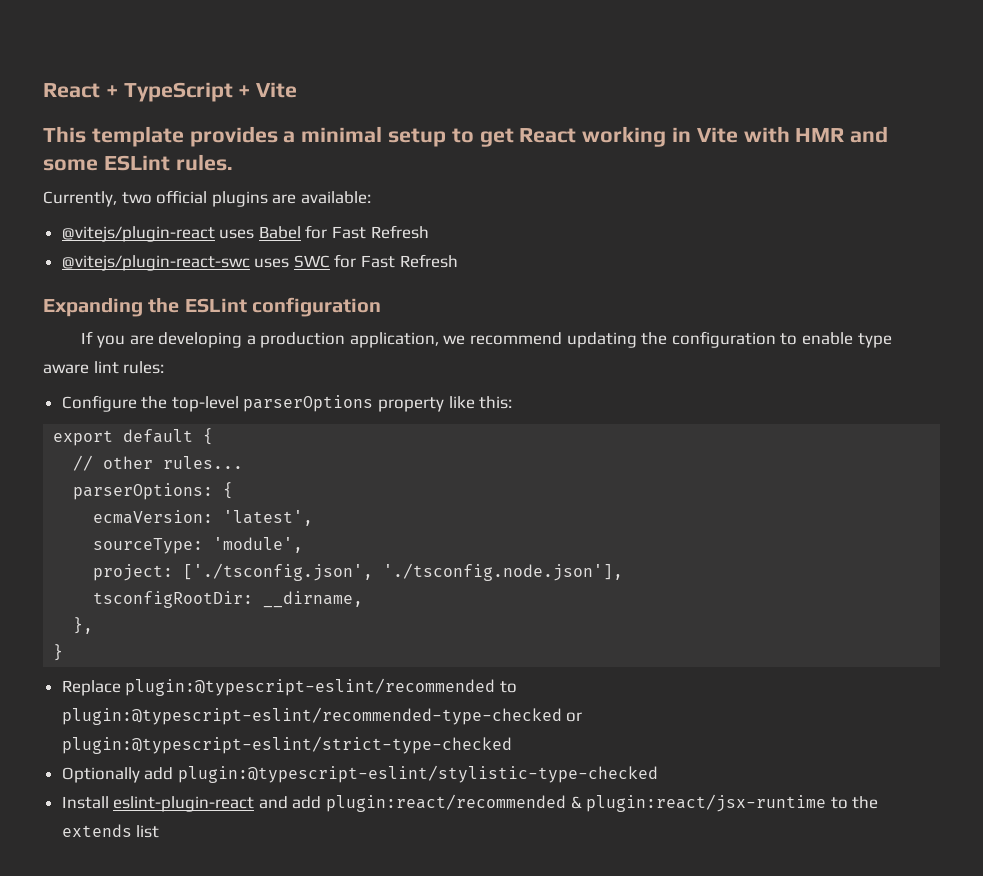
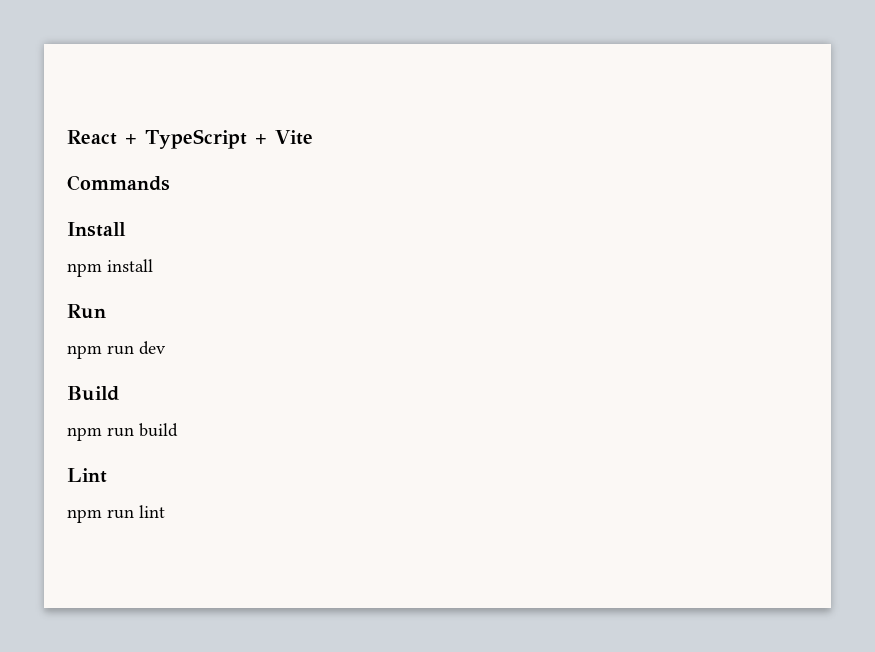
- This template provides a minimal setup to get React working in Vite with HMR and some ESLint rules.
- Currently, two official plugins are available:
- @vitejs/plugin-react uses Babel for Fast Refresh
- @vitejs/plugin-react-swc uses SWC for Fast Refresh
- Expanding the ESLint configuration
- If you are developing a production application, we recommend updating the configuration to enable type aware lint rules:
- Configure the top-level parserOptions property like this:
- export default {
- // other rules...
- parserOptions: {
- ecmaVersion: 'latest',
- sourceType: 'module',
- project: ['./tsconfig.json', './tsconfig.node.json'],
- tsconfigRootDir: __dirname,
- },
- }
- Replace plugin:@typescript-eslint/recommended to plugin:@typescript-eslint/recommended-type-checked or plugin:@typescript-eslint/strict-type-checked
- Optionally add plugin:@typescript-eslint/stylistic-type-checked
- Install eslint-plugin-react and add plugin:react/recommended & plugin:react/jsx-runtime to the extends list
+ Commands
+ Install
+ npm install
+ Run
+ npm run dev
+ Build
+ npm run build
+ Lint
+ npm run lint

